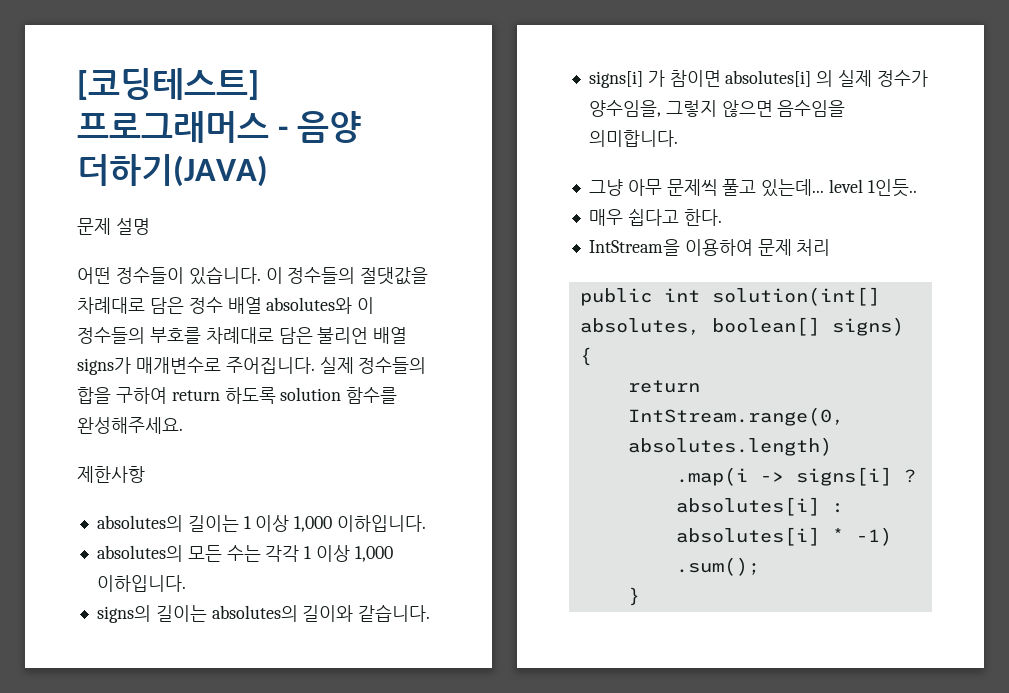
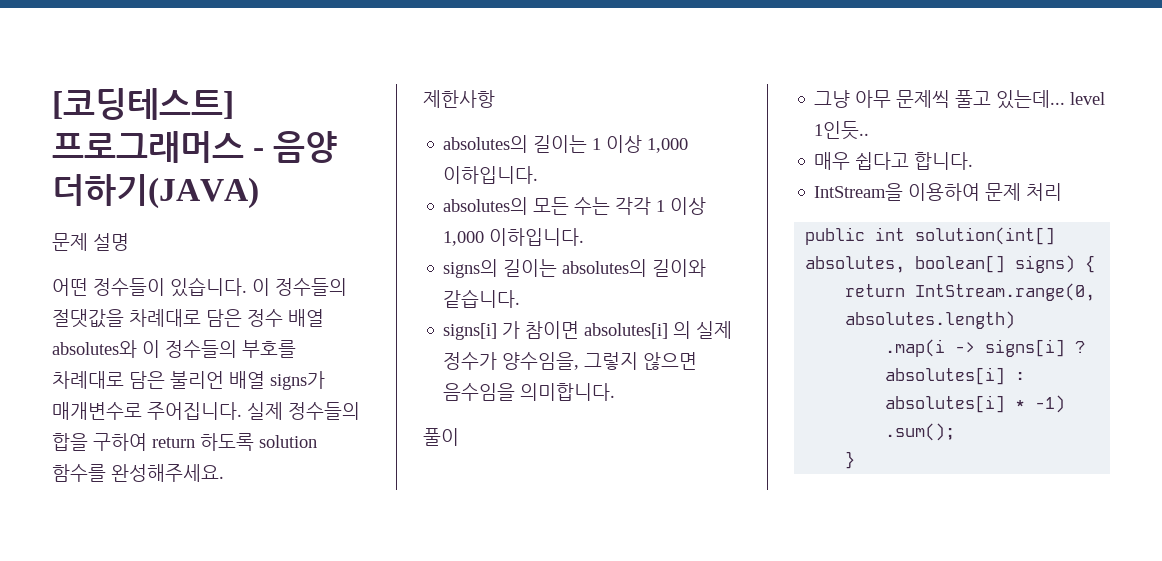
+ 풀이
- 매우 쉽다고 한다.
+ 매우 쉽다고 합니다.

